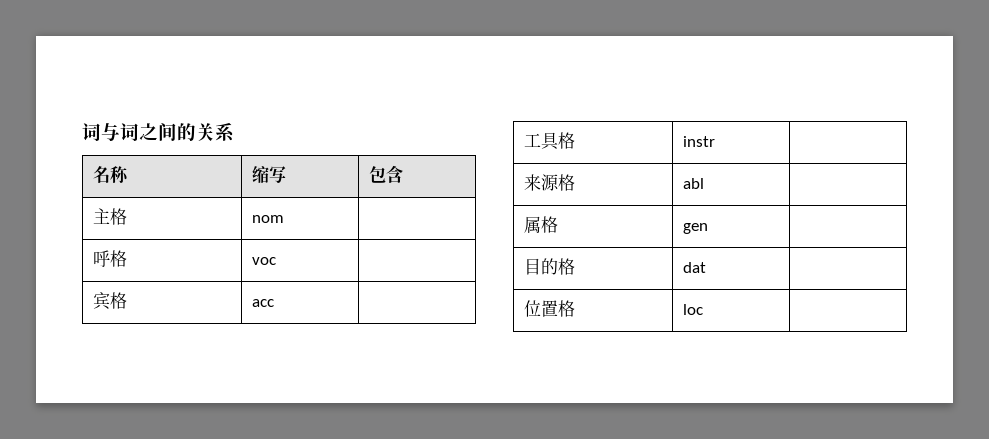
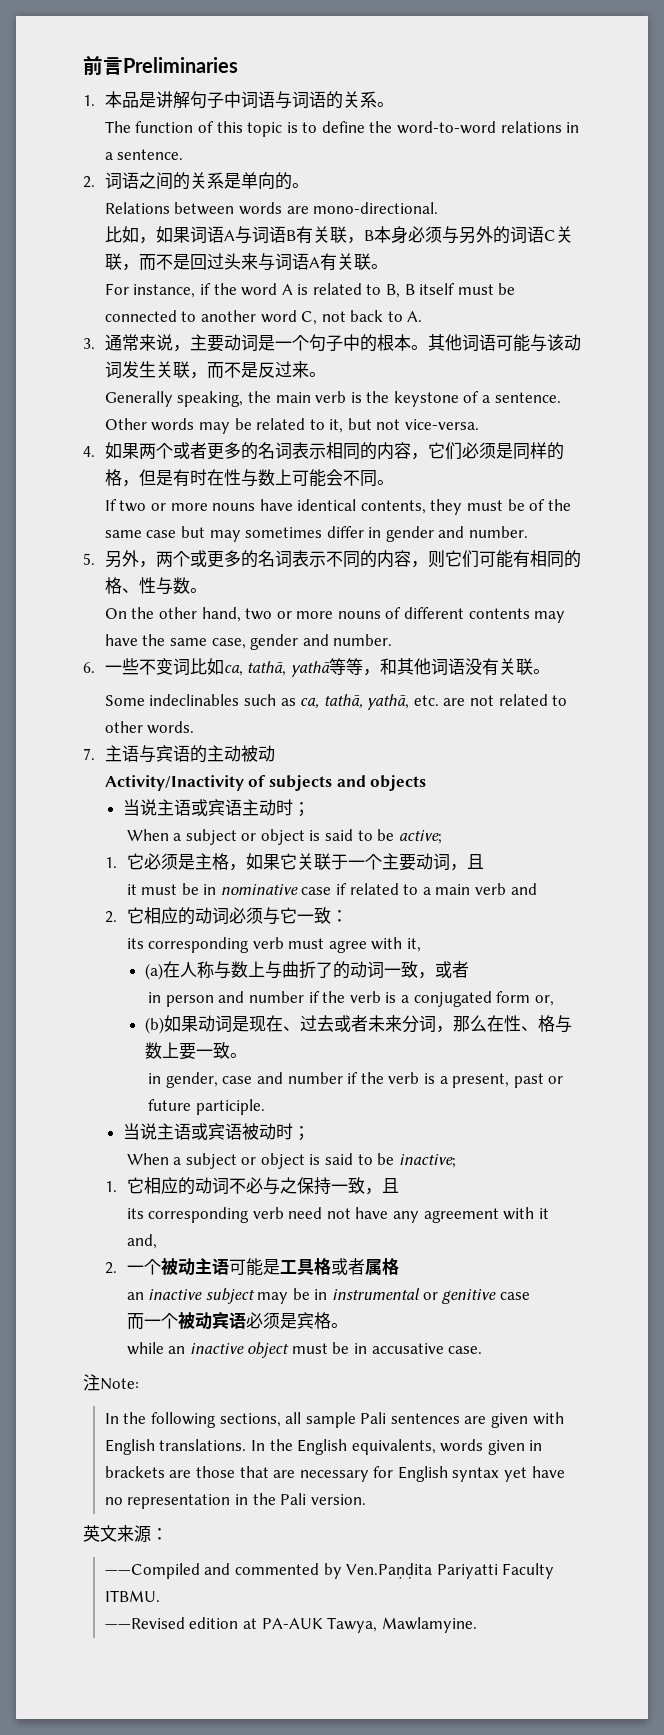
- 词与词之间的关系
- 名称 | 缩写 | 包含
- 主格 | nom |
- 呼格 | voc |
- 宾格 | acc |
- 工具格 | instr |
- 来源格 | abl |
- 属格 | gen |
- 目的格 | dat |
- 位置格 | loc |
+ 前言Preliminaries
+ 1.本品是讲解句子中词语与词语的关系。
+ The function of this topic is to define the word-to-word relations in a sentence.
+ 2.词语之间的关系是单向的。
+ Relations between words are mono-directional.
+ 比如，如果词语A与词语B有关联，B本身必须与另外的词语C关联，而不是回过头来与词语A有关联。
+ For instance, if the word A is related to B, B itself must be connected to another word C, not back to A.
+ 3.通常来说，主要动词是一个句子中的根本。其他词语可能与该动词发生关联，而不是反过来。
+ Generally speaking, the main verb is the keystone of a sentence. Other words may be related to it, but not vice-versa.
+ 4.如果两个或者更多的名词表示相同的内容，它们必须是同样的格，但是有时在性与数上可能会不同。
+ If two or more nouns have identical contents, they must be of the same case but may sometimes differ in gender and number.
+ 5.另外，两个或更多的名词表示不同的内容，则它们可能有相同的格、性与数。
+ On the other hand, two or more nouns of different contents may have the same case, gender and number.
+ 6.一些不变词比如ca, tathā, yathā等等，和其他词语没有关联。
+ Some indeclinables such as ca, tathā, yathā, etc. are not related to other words.
+ 7.主语与宾语的主动被动
+ Activity/Inactivity of subjects and objects
+ 当说主语或宾语主动时；
+ When a subject or object is said to be active;
+ 1.它必须是主格，如果它关联于一个主要动词，且
+ it must be in nominative case if related to a main verb and
+ 2.它相应的动词必须与它一致：
+ its corresponding verb must agree with it,
+ (a)在人称与数上与曲折了的动词一致，或者
+ in person and number if the verb is a conjugated form or,
+ (b)如果动词是现在、过去或者未来分词，那么在性、格与数上要一致。
+ in gender, case and number if the verb is a present, past or future participle.
+ 当说主语或宾语被动时；
+ When a subject or object is said to be inactive;
+ 1.它相应的动词不必与之保持一致，且
+ its corresponding verb need not have any agreement with it and,
+ 2.一个被动主语可能是工具格或者属格
+ an inactive subject may be in instrumental or genitive case
+ 而一个被动宾语必须是宾格。
+ while an inactive object must be in accusative case.
+ 注Note:
+ In the following sections, all sample Pali sentences are given with English translations. In the English equivalents, words given in brackets are those that are necessary for English syntax yet have no representation in the Pali version.
+ 英文来源：
+ ——Compiled and commented by Ven.Paṇḍita Pariyatti Faculty ITBMU.
+ ——Revised edition at PA-AUK Tawya, Mawlamyine.

